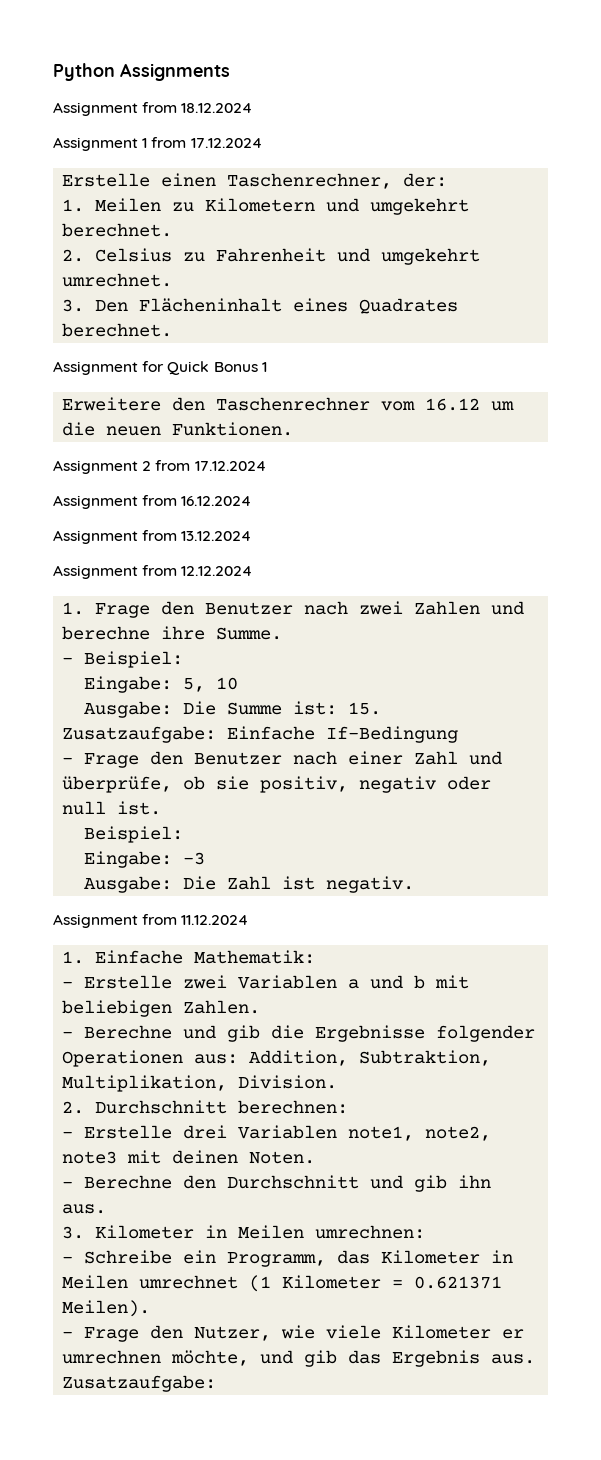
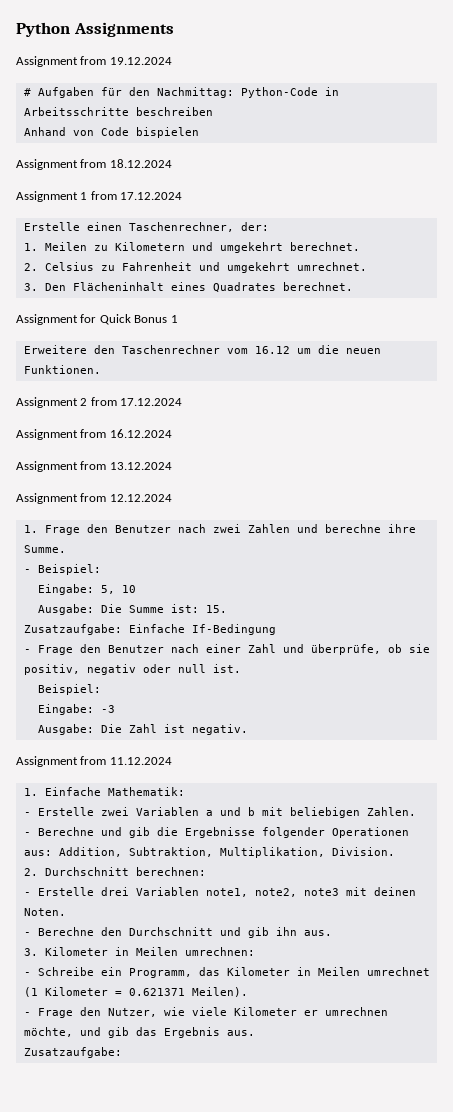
+ Assignment from 19.12.2024
+ # Aufgaben für den Nachmittag: Python-Code in Arbeitsschritte beschreiben
+ Anhand von Code bispielen

